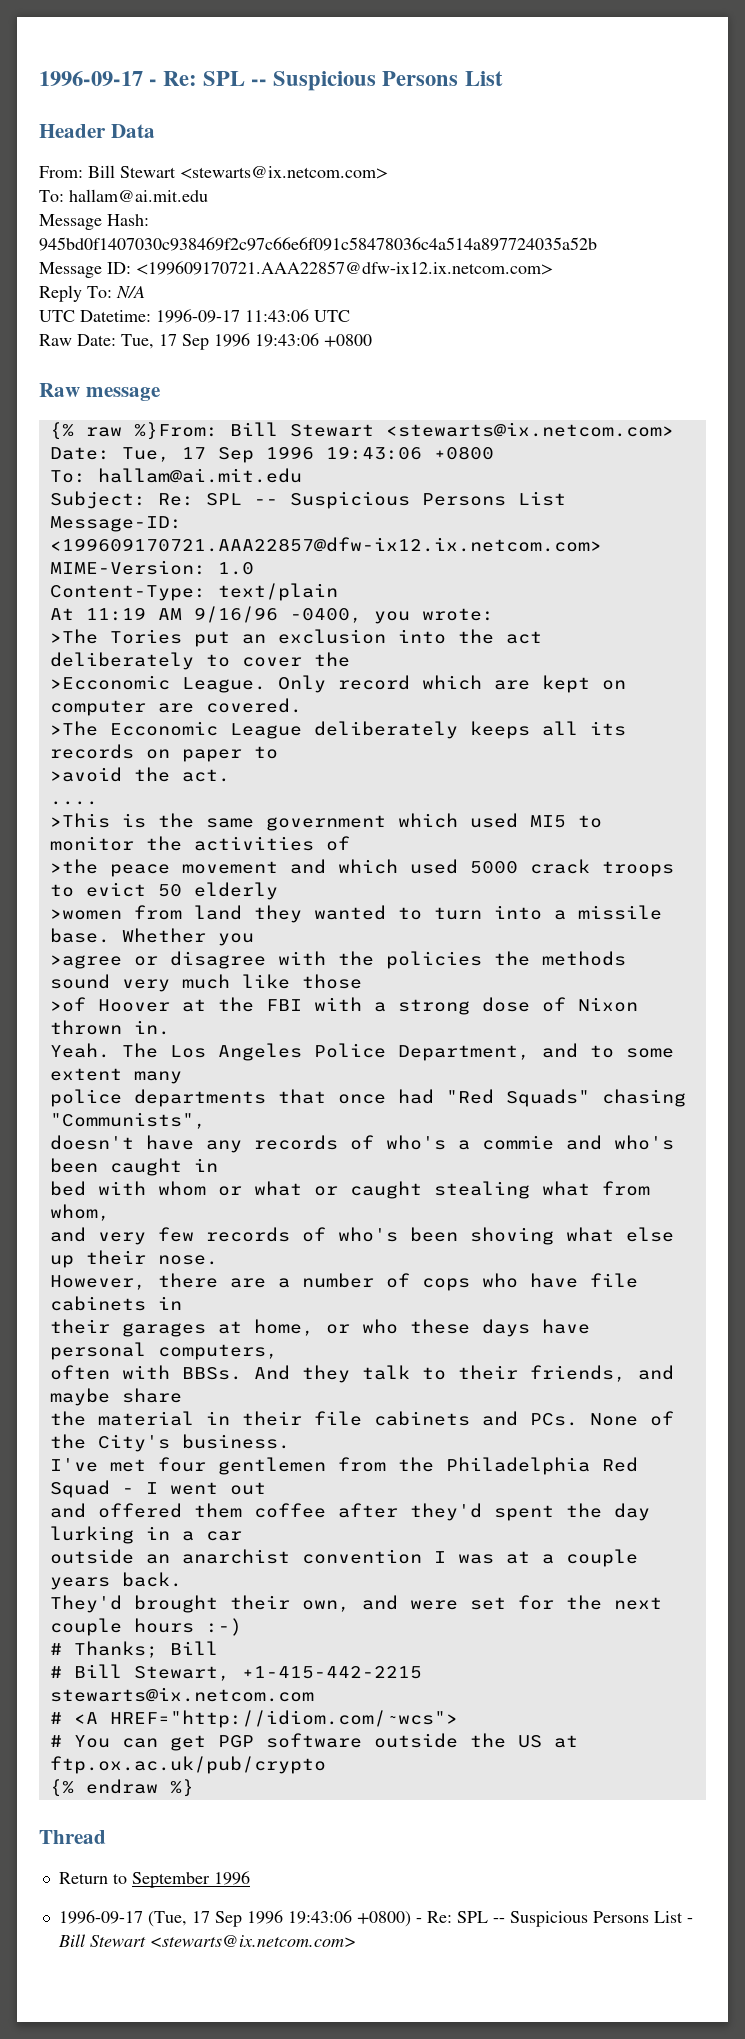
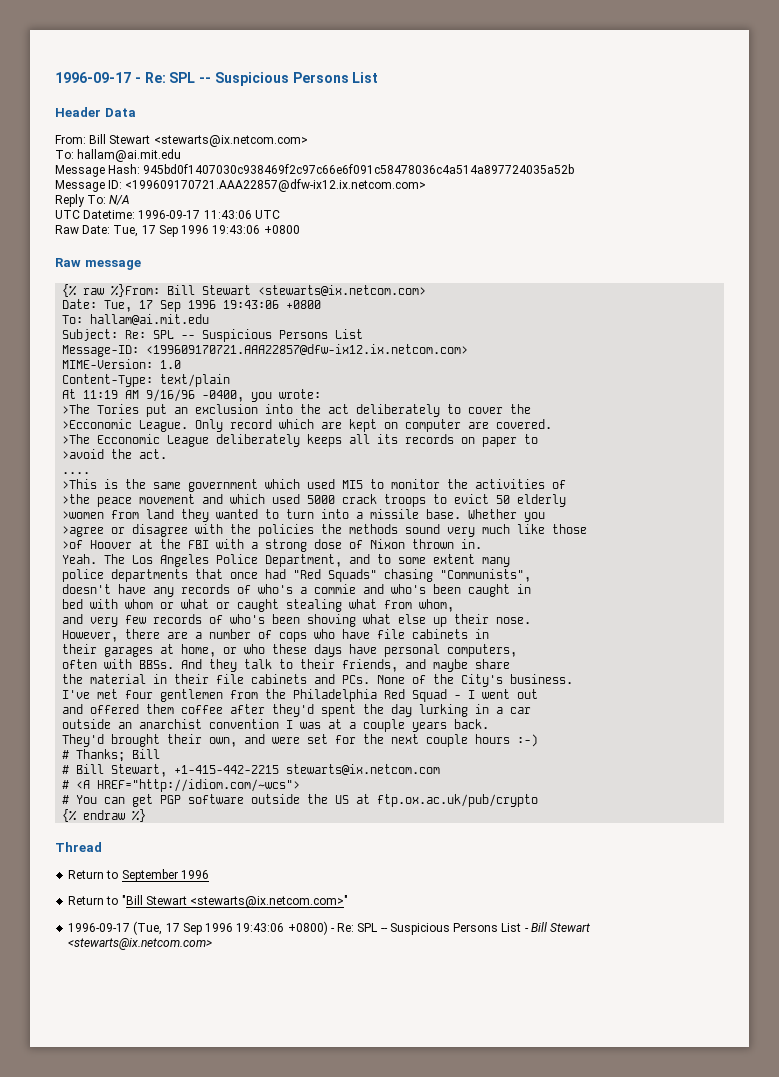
+ Return to "Bill Stewart <stewarts@ix.netcom.com>"

